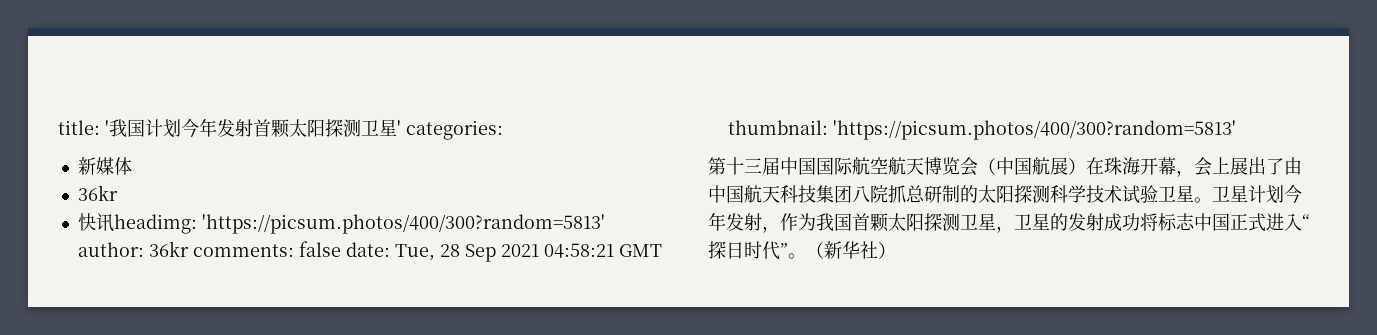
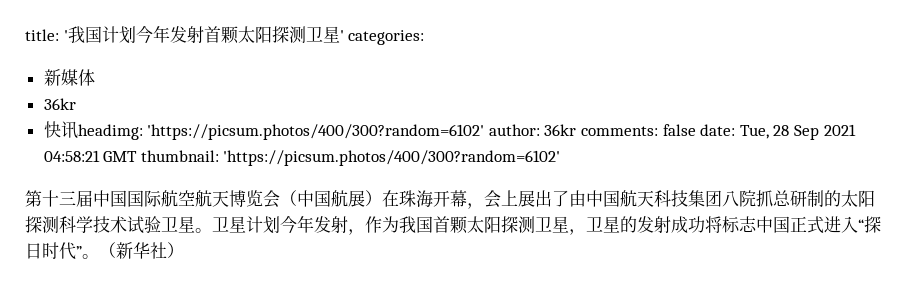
- 快讯headimg: 'https://picsum.photos/400/300?random=5813' author: 36kr comments: false date: Tue, 28 Sep 2021 04:58:21 GMT thumbnail: 'https://picsum.photos/400/300?random=5813'
+ 快讯headimg: 'https://picsum.photos/400/300?random=6102' author: 36kr comments: false date: Tue, 28 Sep 2021 04:58:21 GMT thumbnail: 'https://picsum.photos/400/300?random=6102'

